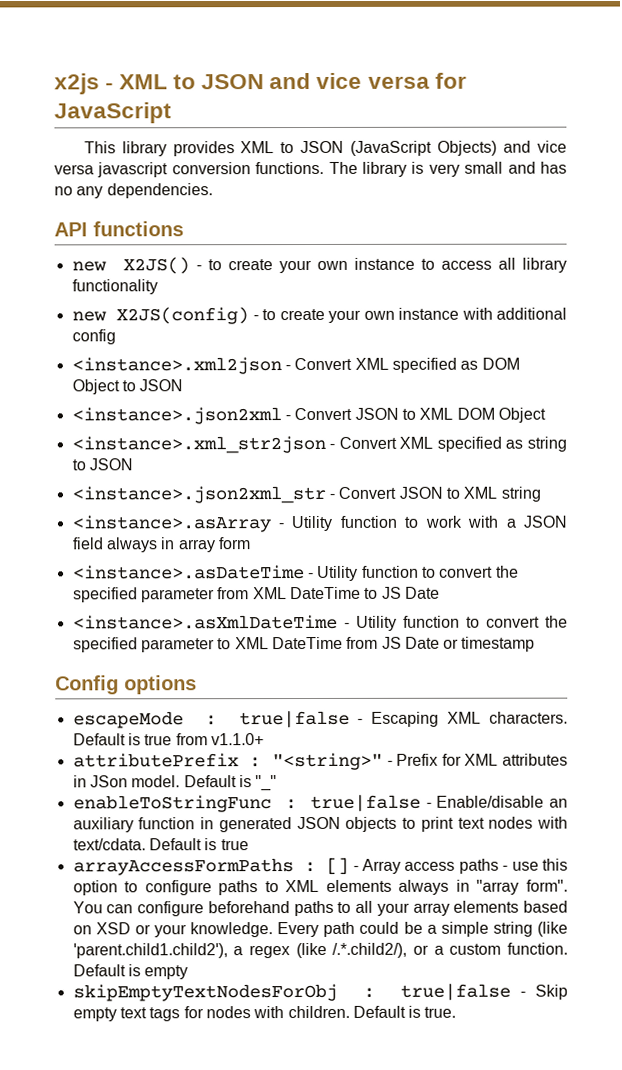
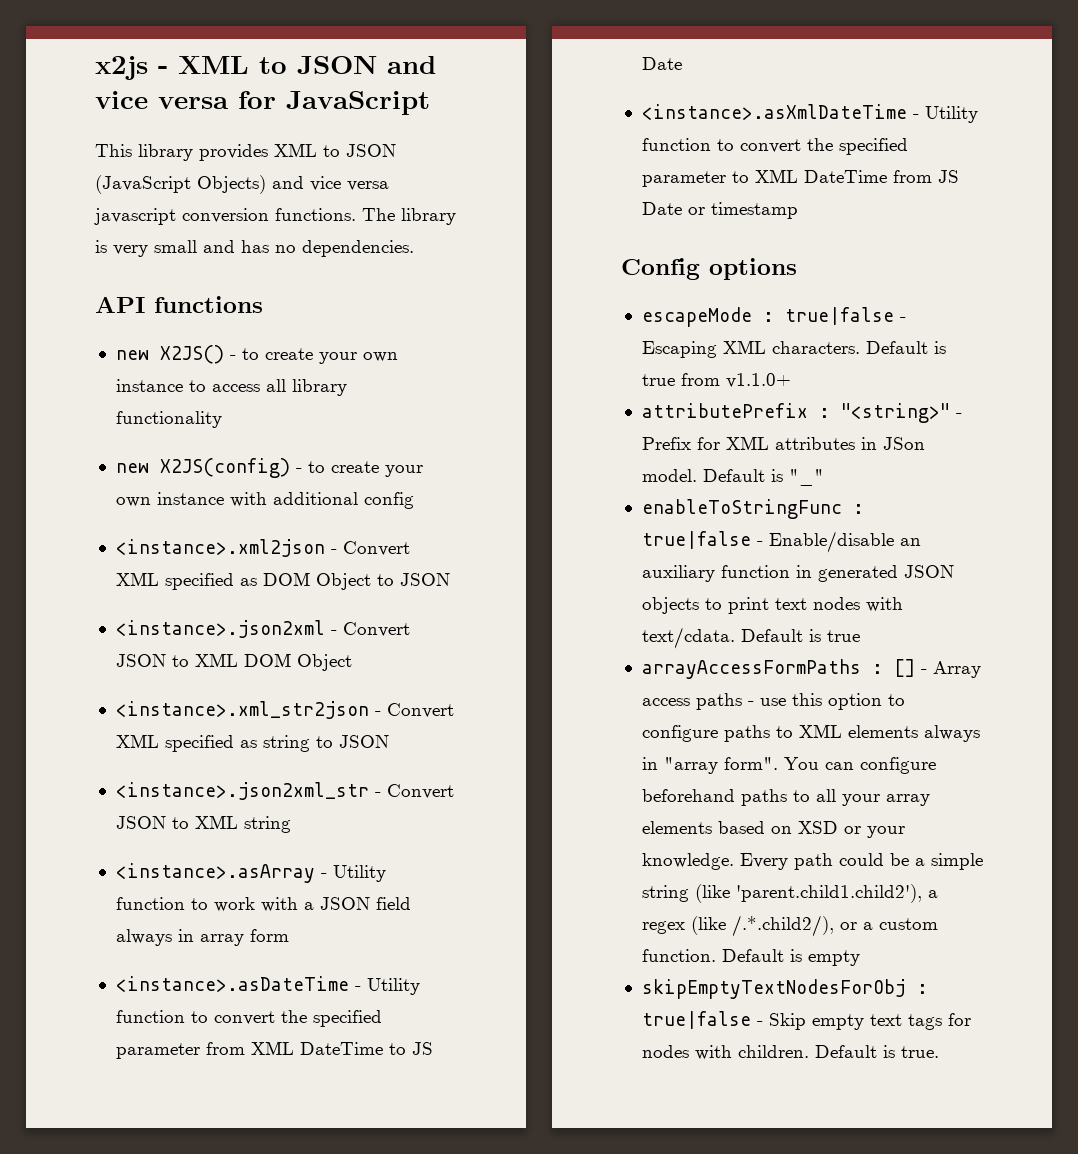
- The library is very small and has no any dependencies.
+ The library is very small and has no dependencies.

